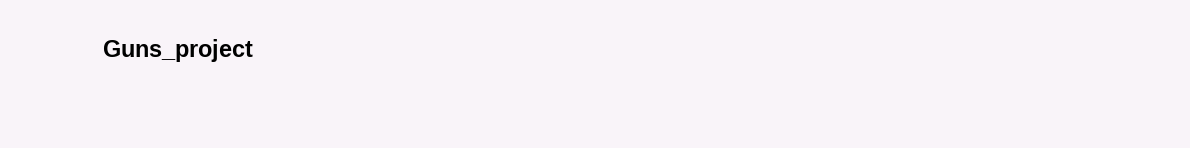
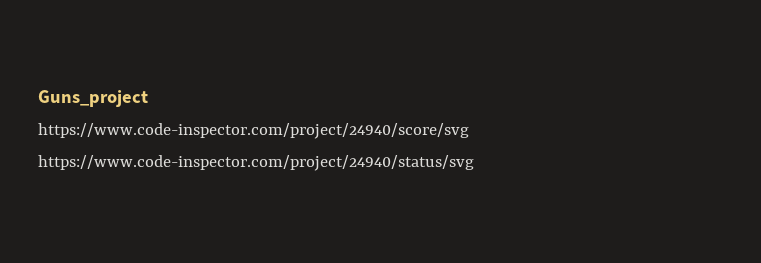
+ https://www.code-inspector.com/project/24940/score/svg
+ https://www.code-inspector.com/project/24940/status/svg

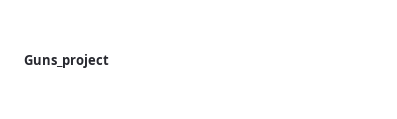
- https://www.code-inspector.com/project/24940/score/svg
- https://www.code-inspector.com/project/24940/status/svg

